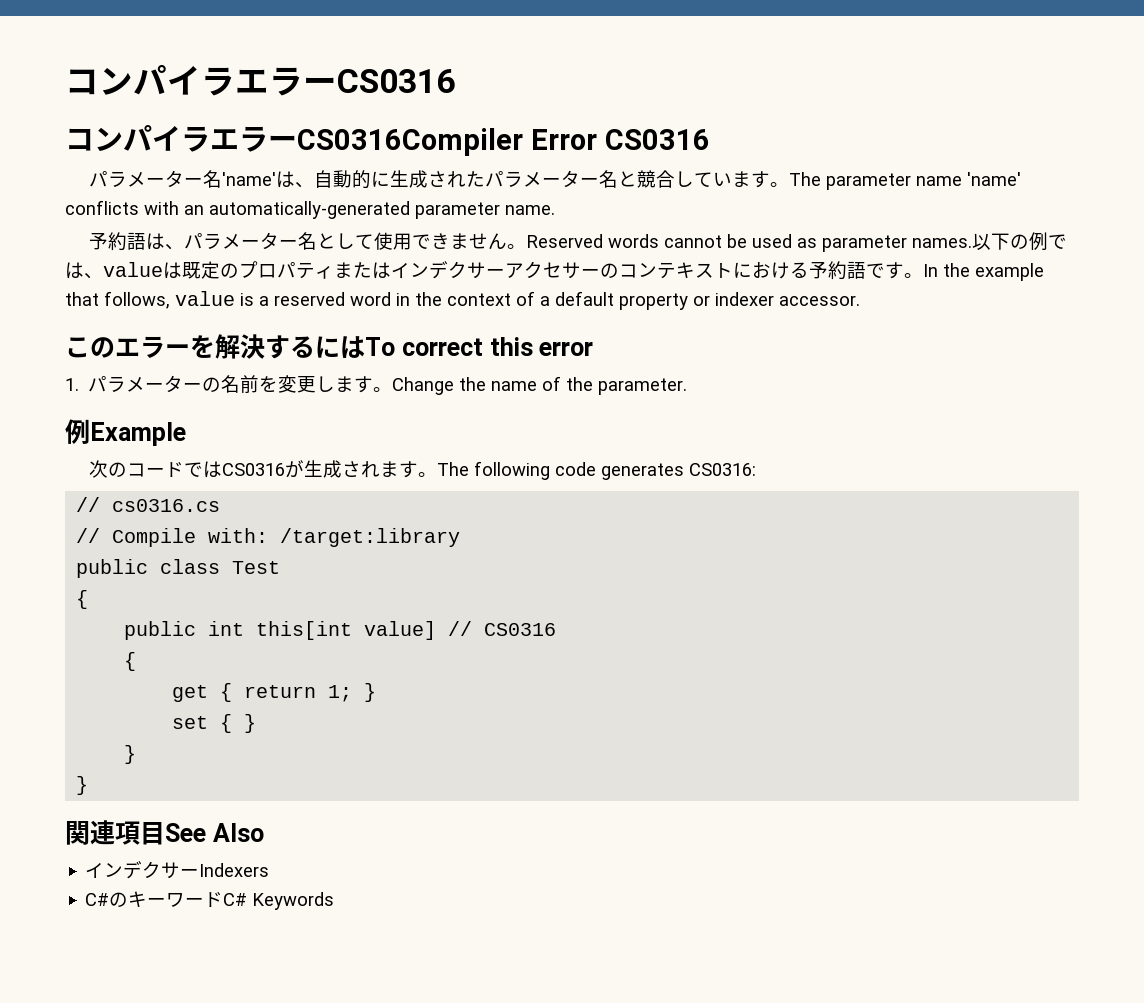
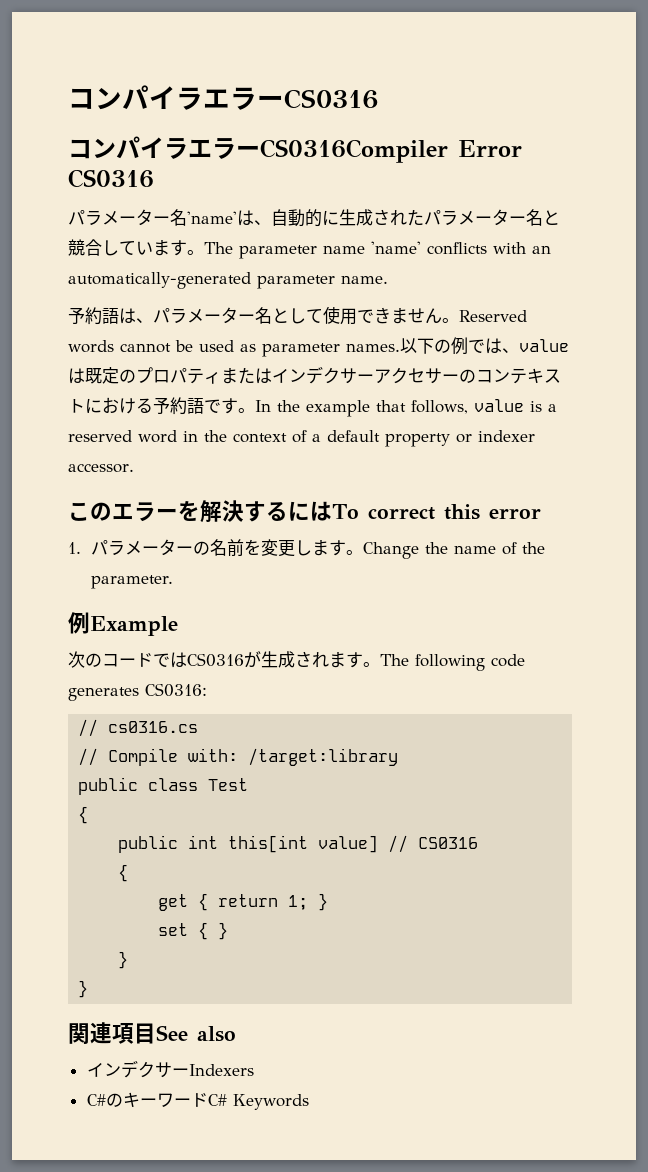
- 関連項目See Also
+ 関連項目See also

